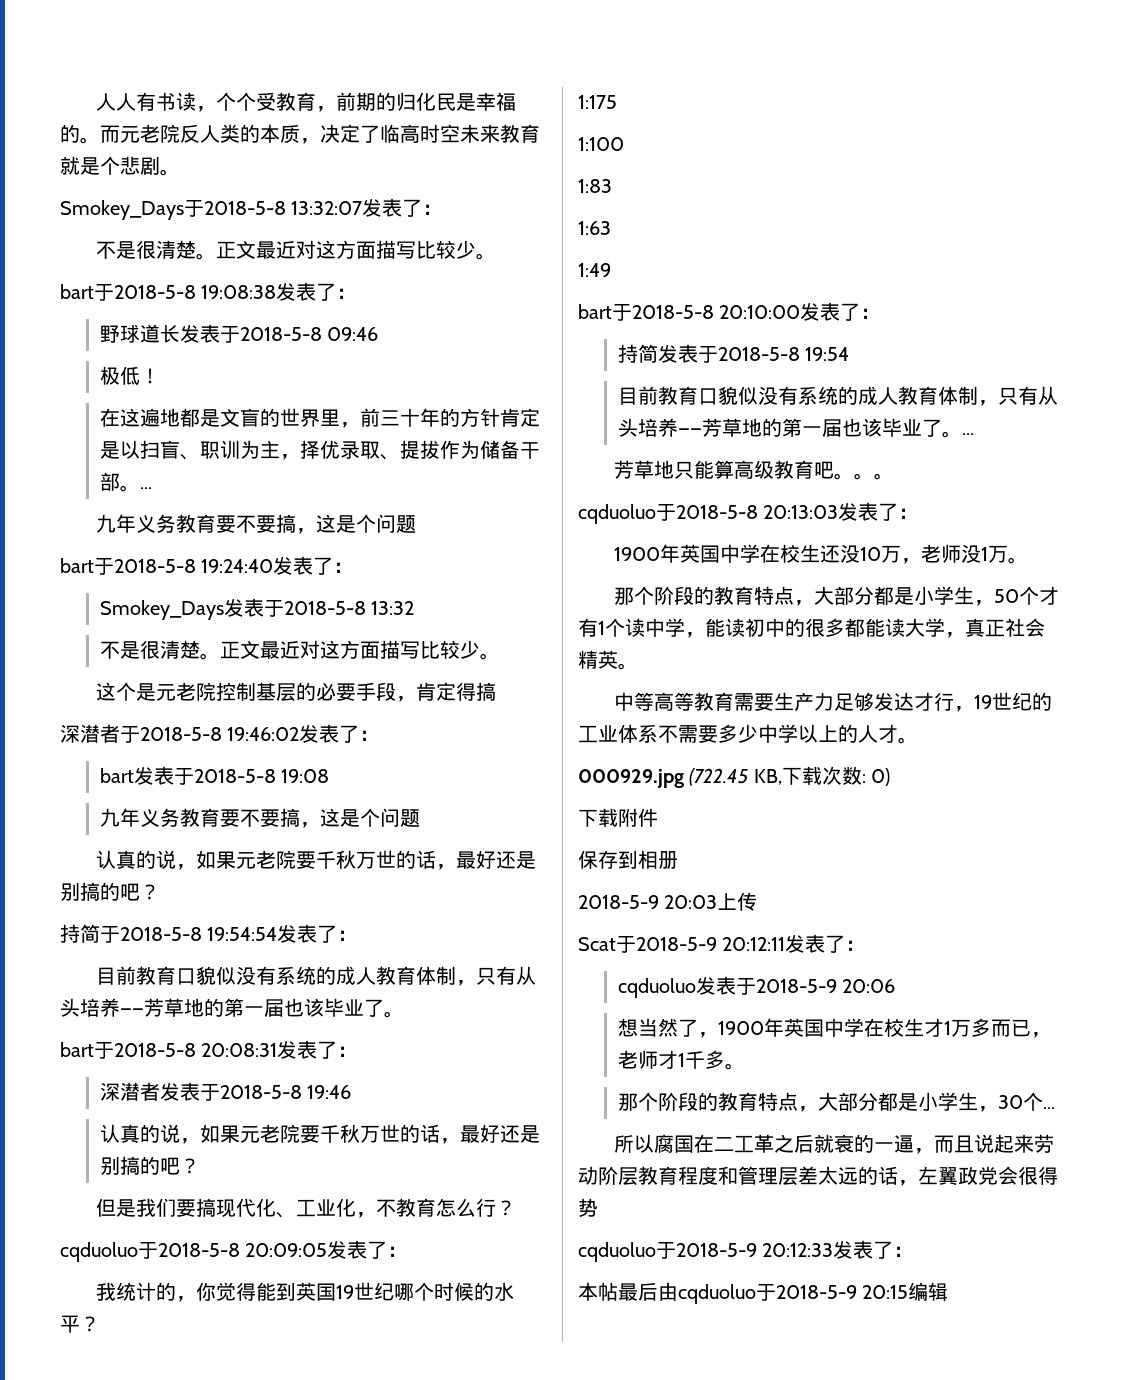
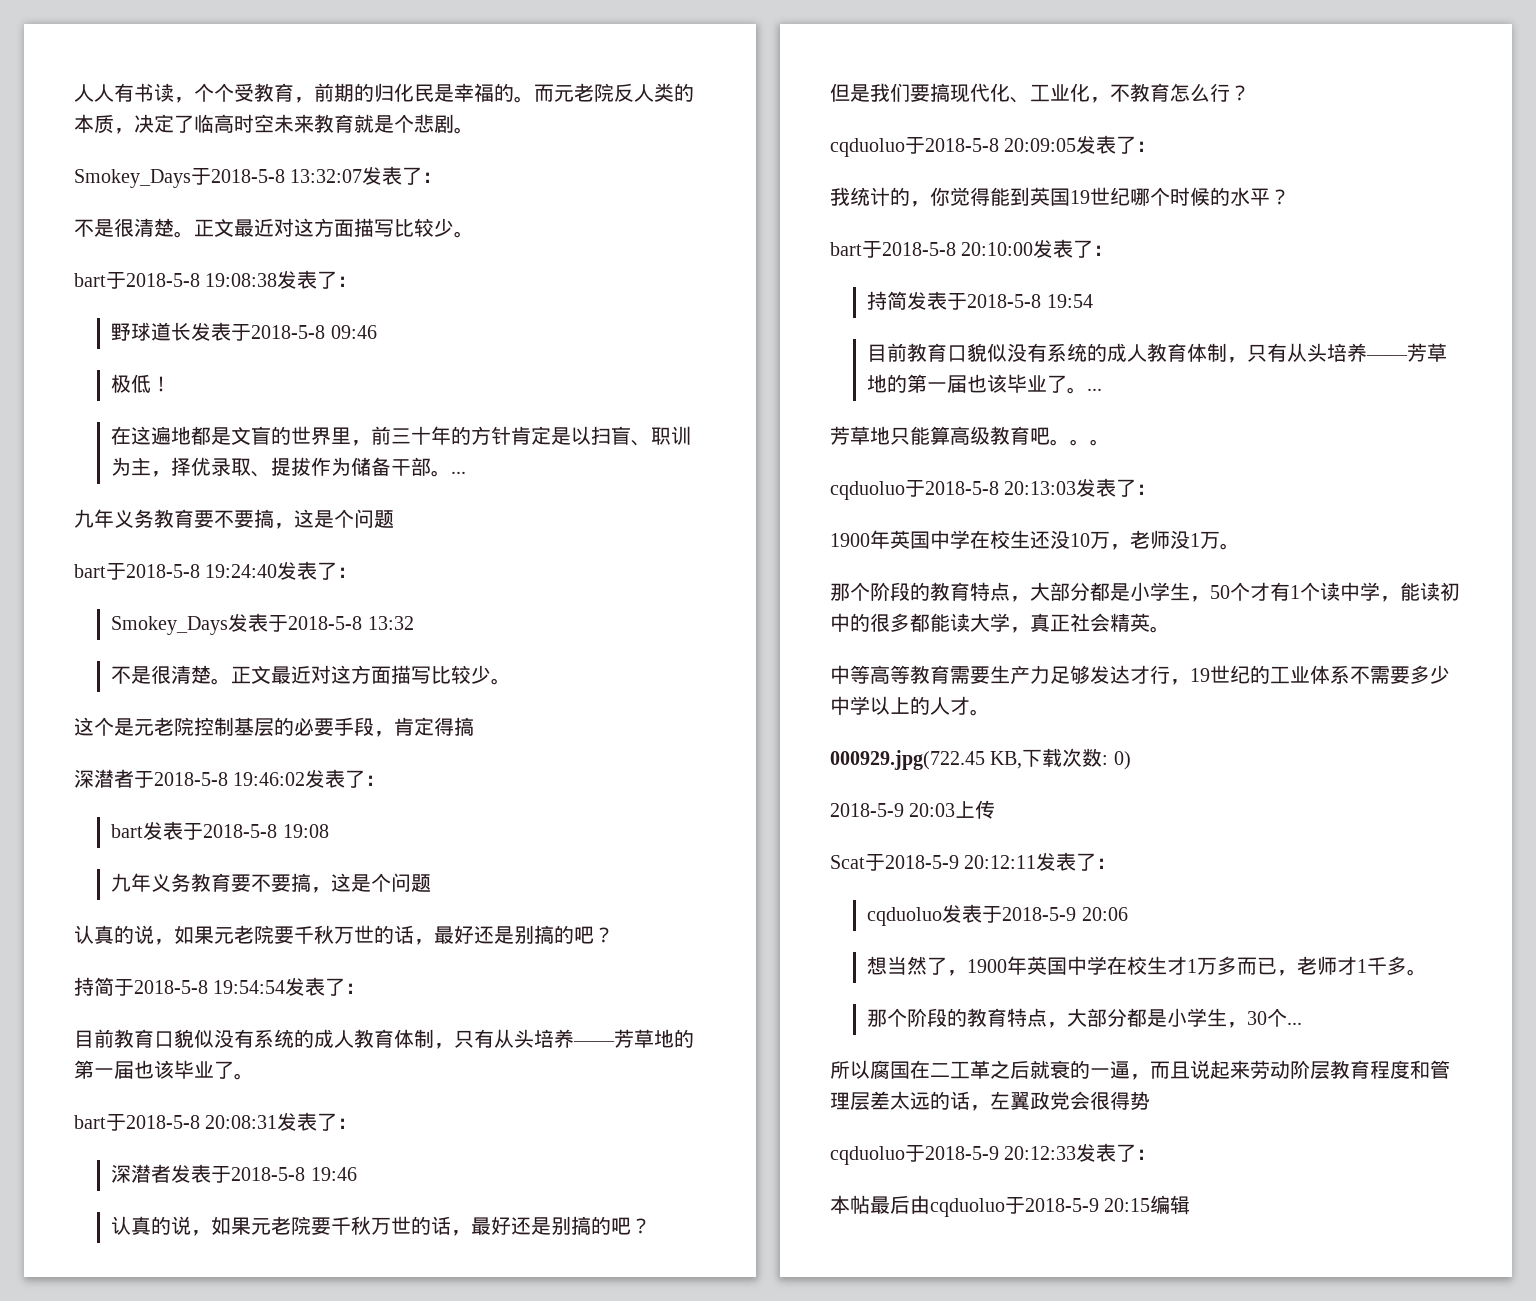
- 1:175
- 1:100
- 1:83
- 1:63
- 1:49
- 000929.jpg (722.45 KB,下载次数: 0)
+ 000929.jpg(722.45 KB,下载次数: 0)
- 下载附件
- 保存到相册

